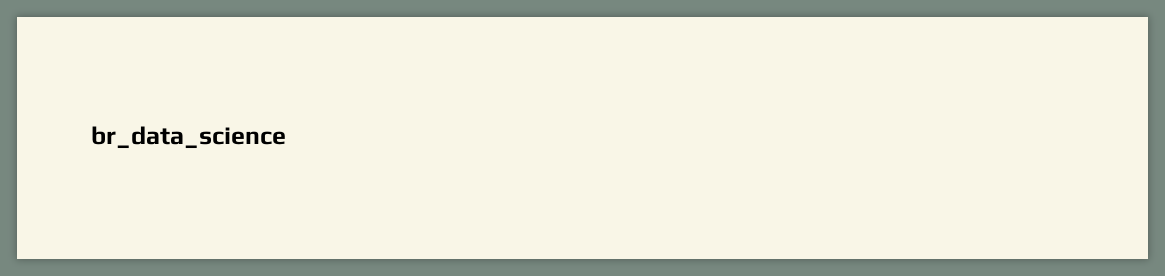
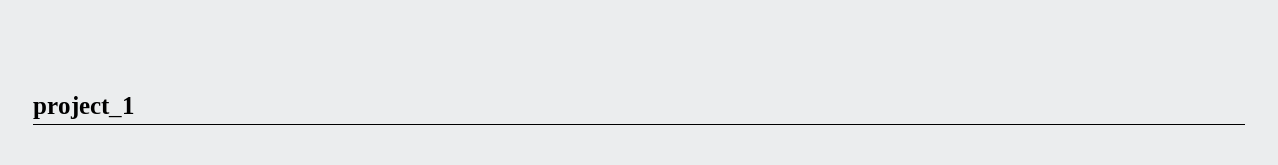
- br_data_science
+ project_1

